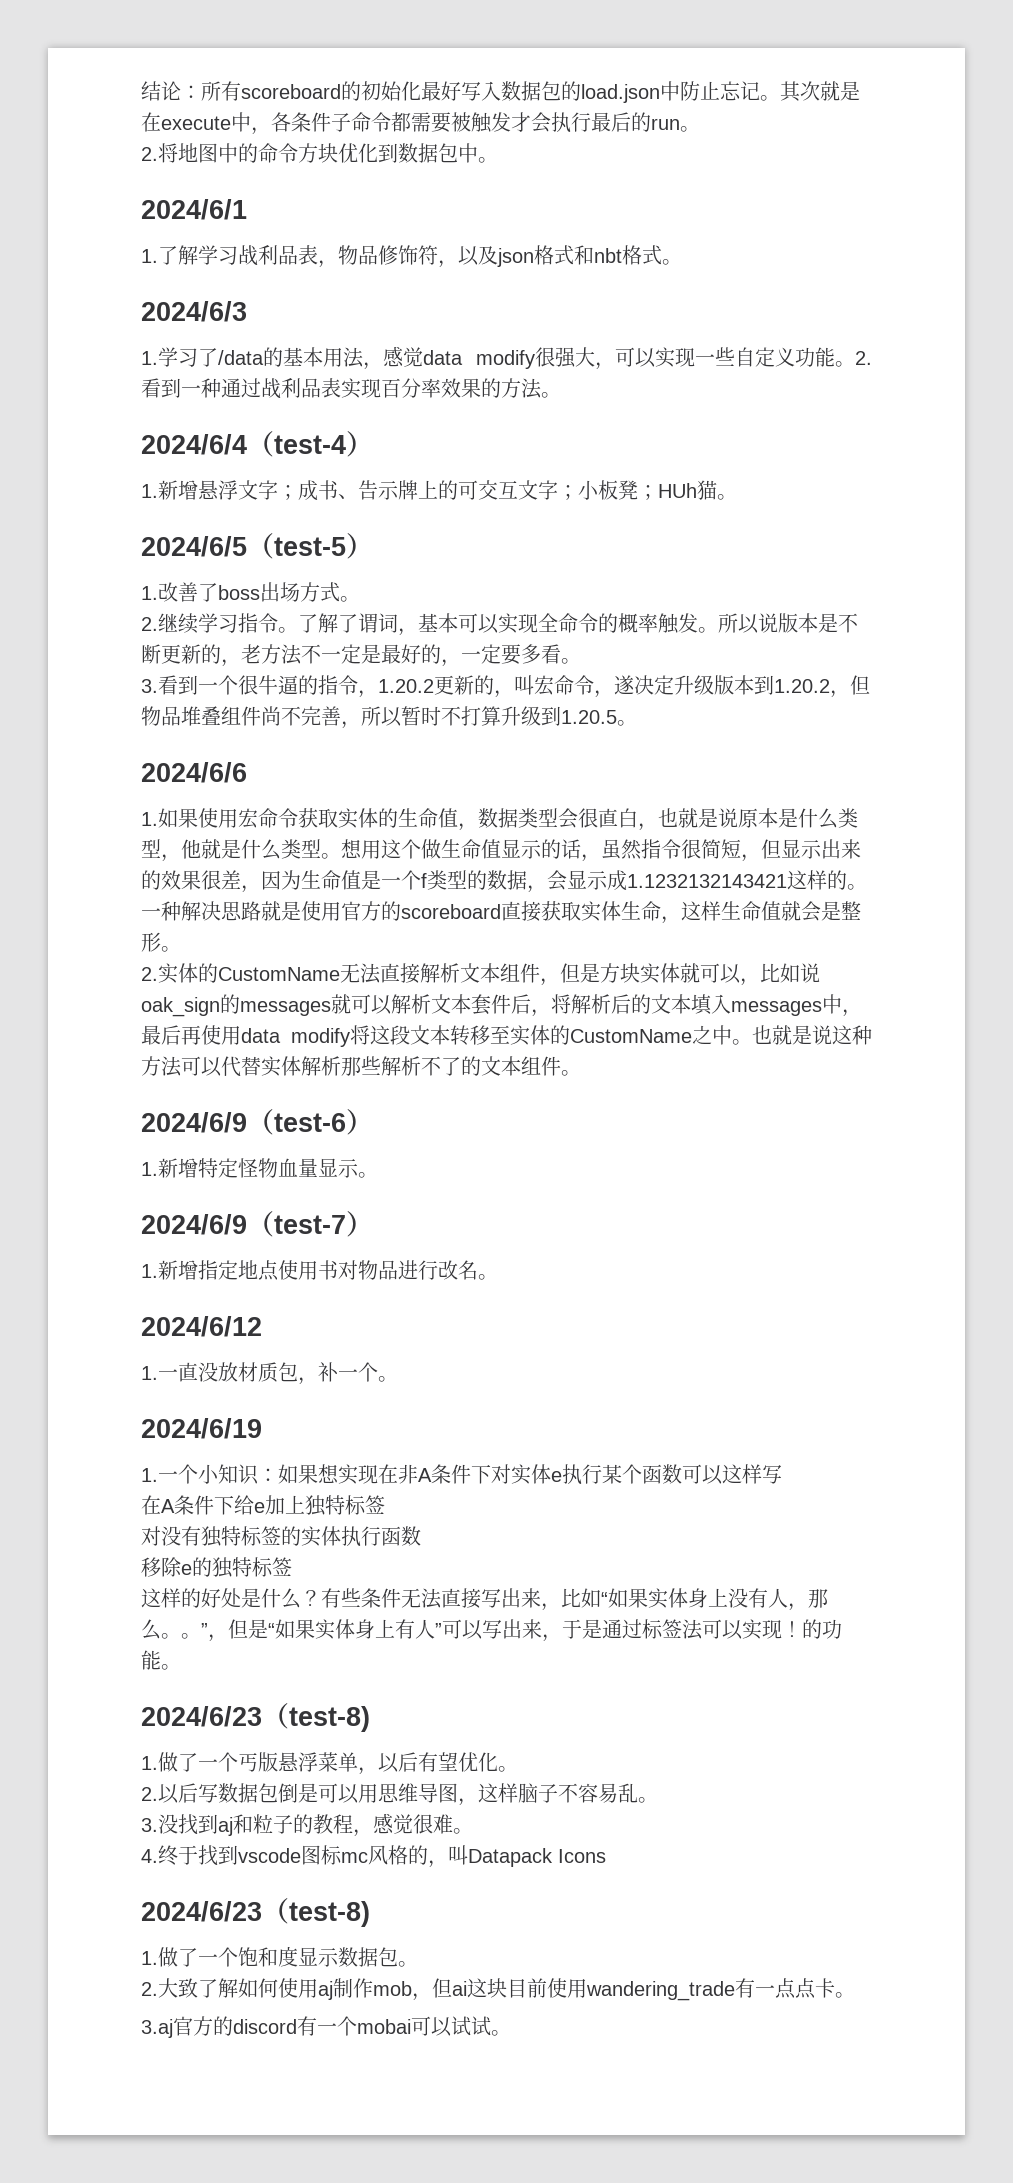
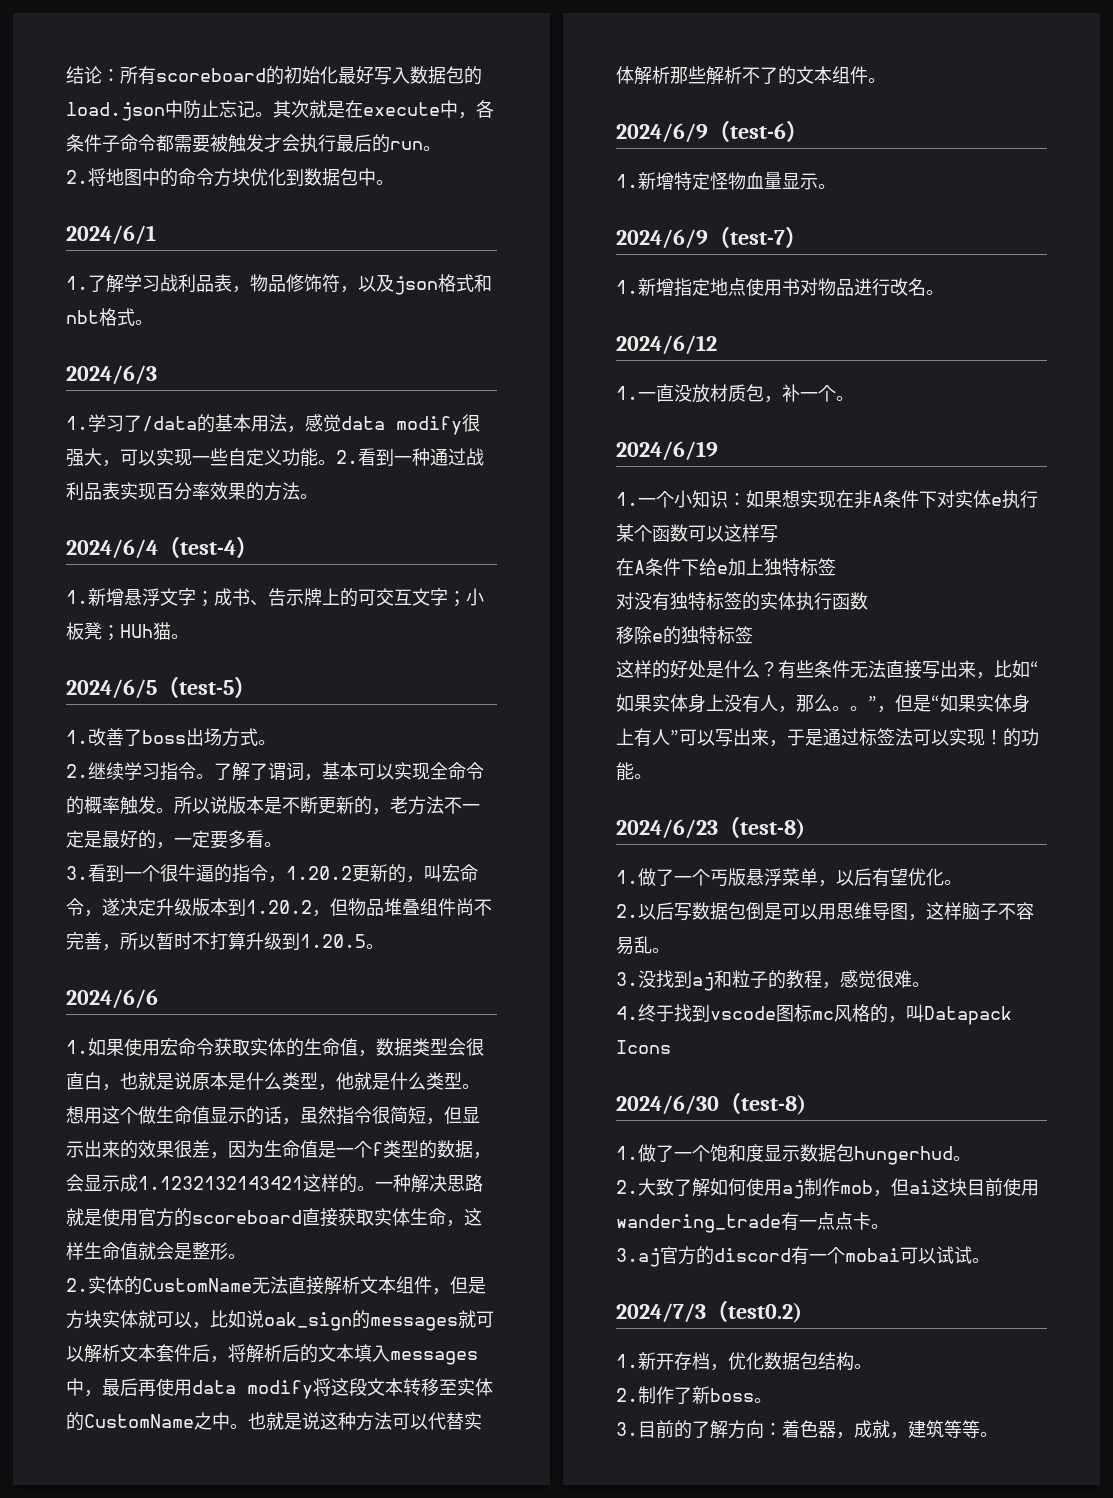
  4.终于找到vscode图标mc风格的，叫Datapack Icons
- 2024/6/23（test-8)
+ 2024/6/30（test-8)
- 1.做了一个饱和度显示数据包。
+ 1.做了一个饱和度显示数据包hungerhud。
+ 2024/7/3（test0.2)
+ 1.新开存档，优化数据包结构。
+ 2.制作了新boss。
+ 3.目前的了解方向：着色器，成就，建筑等等。

